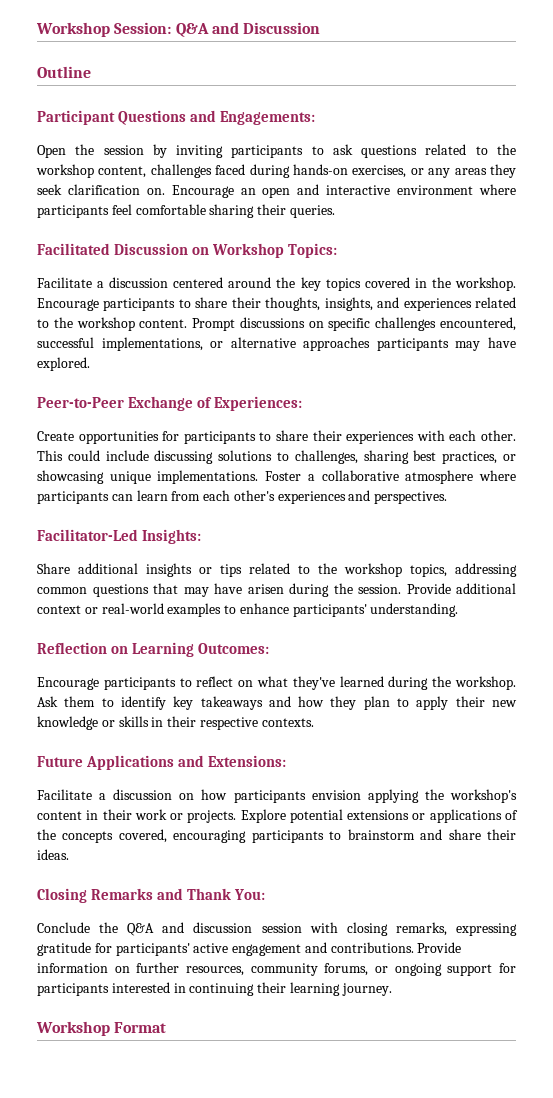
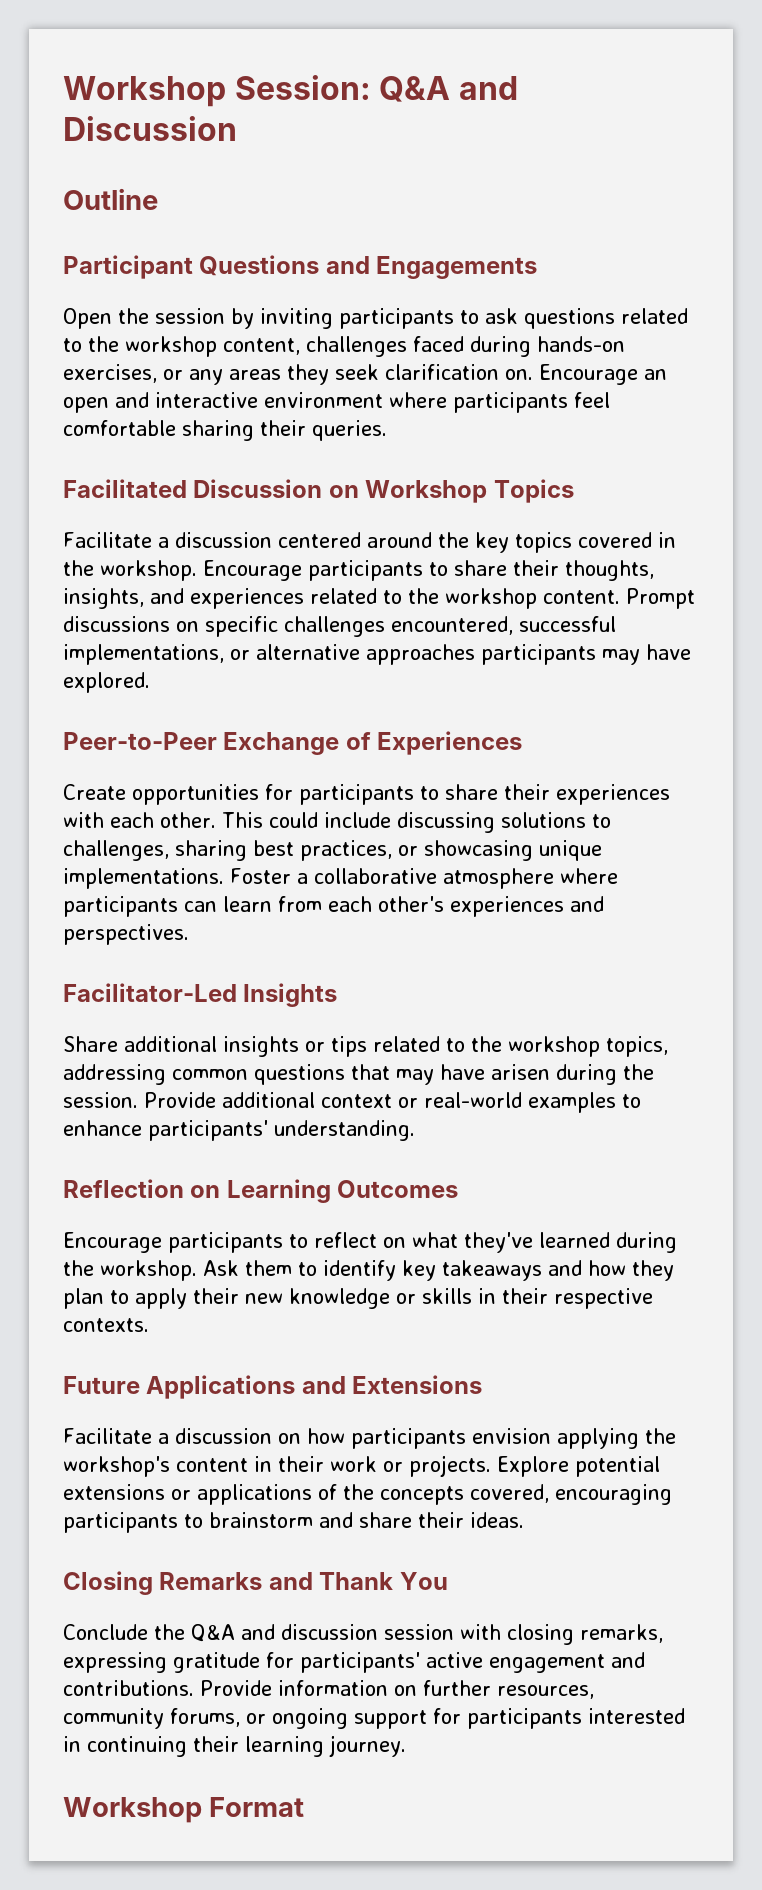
- Participant Questions and Engagements:
+ Participant Questions and Engagements
- Facilitated Discussion on Workshop Topics:
+ Facilitated Discussion on Workshop Topics
- Peer-to-Peer Exchange of Experiences:
+ Peer-to-Peer Exchange of Experiences
- Facilitator-Led Insights:
+ Facilitator-Led Insights
- Reflection on Learning Outcomes:
+ Reflection on Learning Outcomes
- Future Applications and Extensions:
+ Future Applications and Extensions
- Closing Remarks and Thank You:
+ Closing Remarks and Thank You

